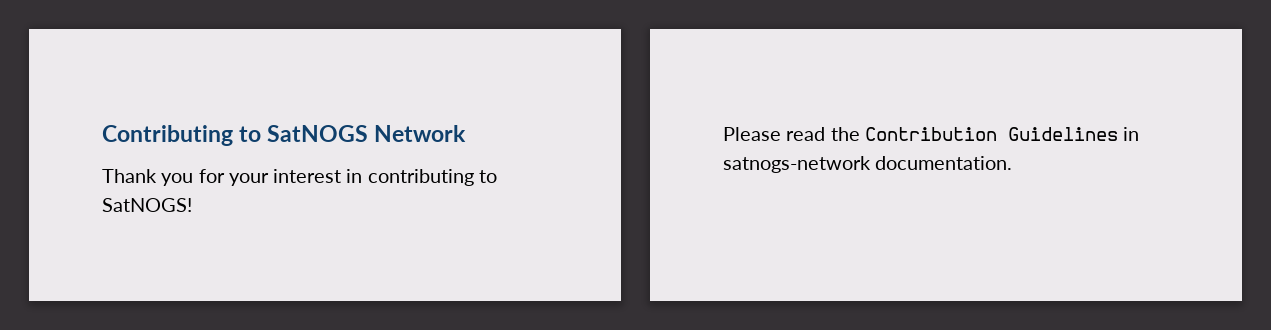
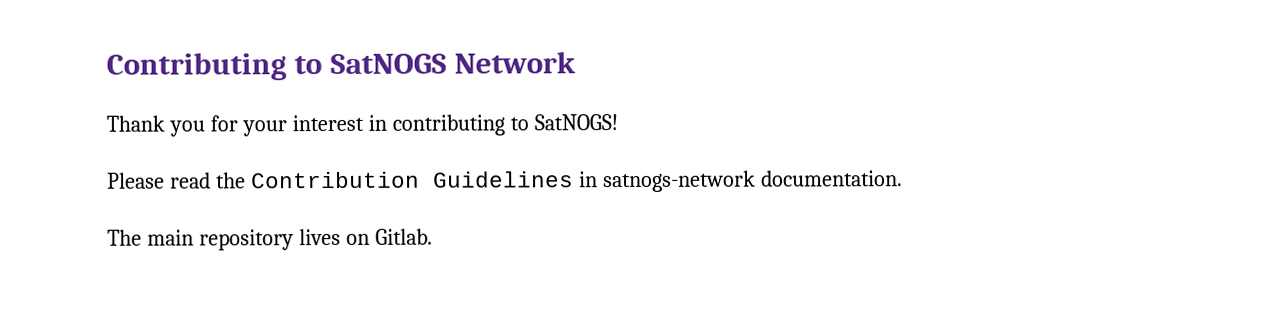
+ The main repository lives on Gitlab.

